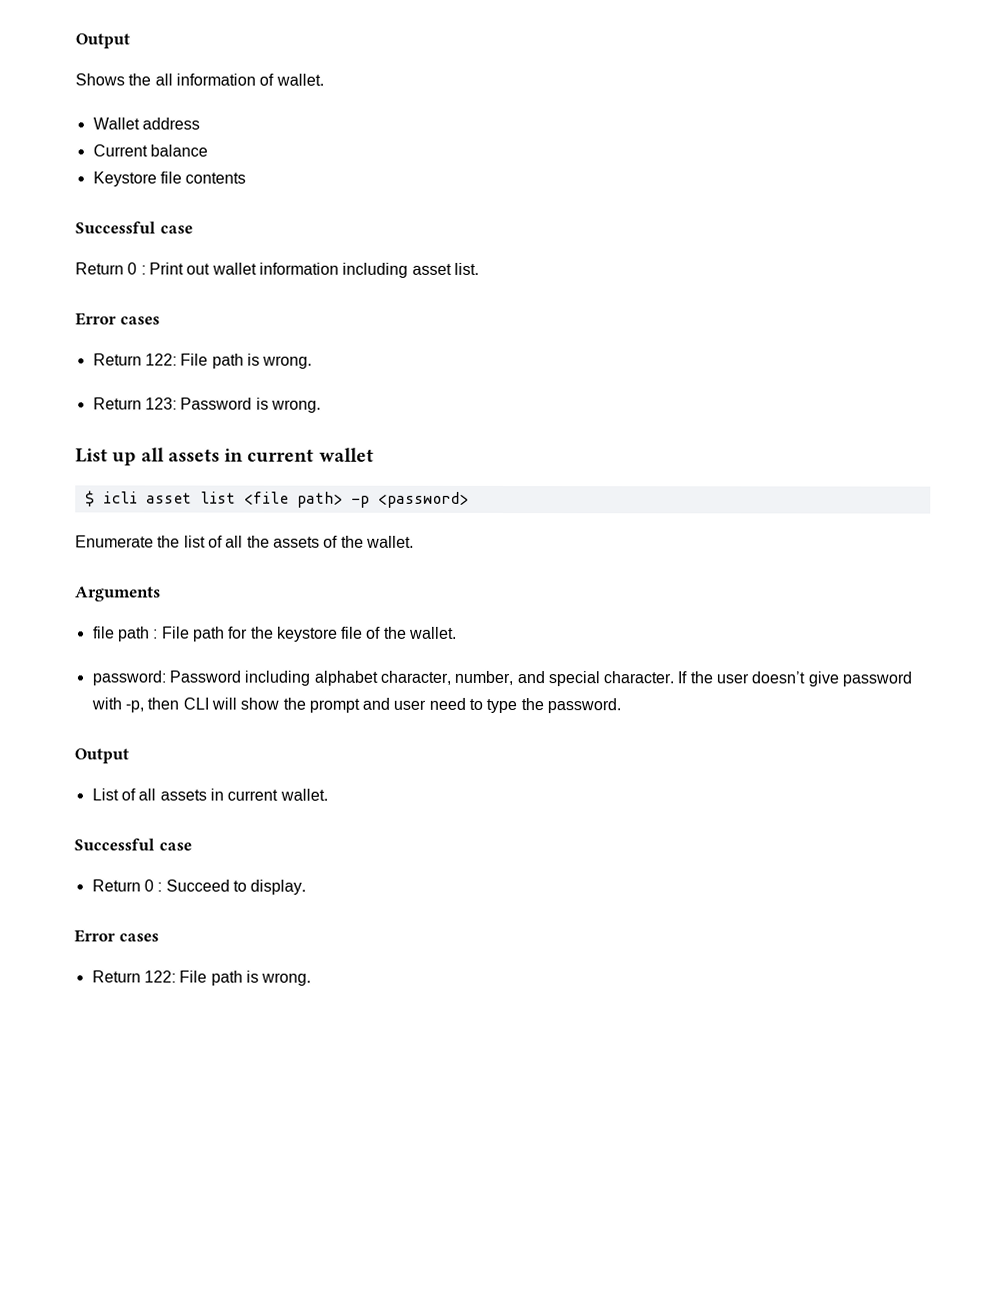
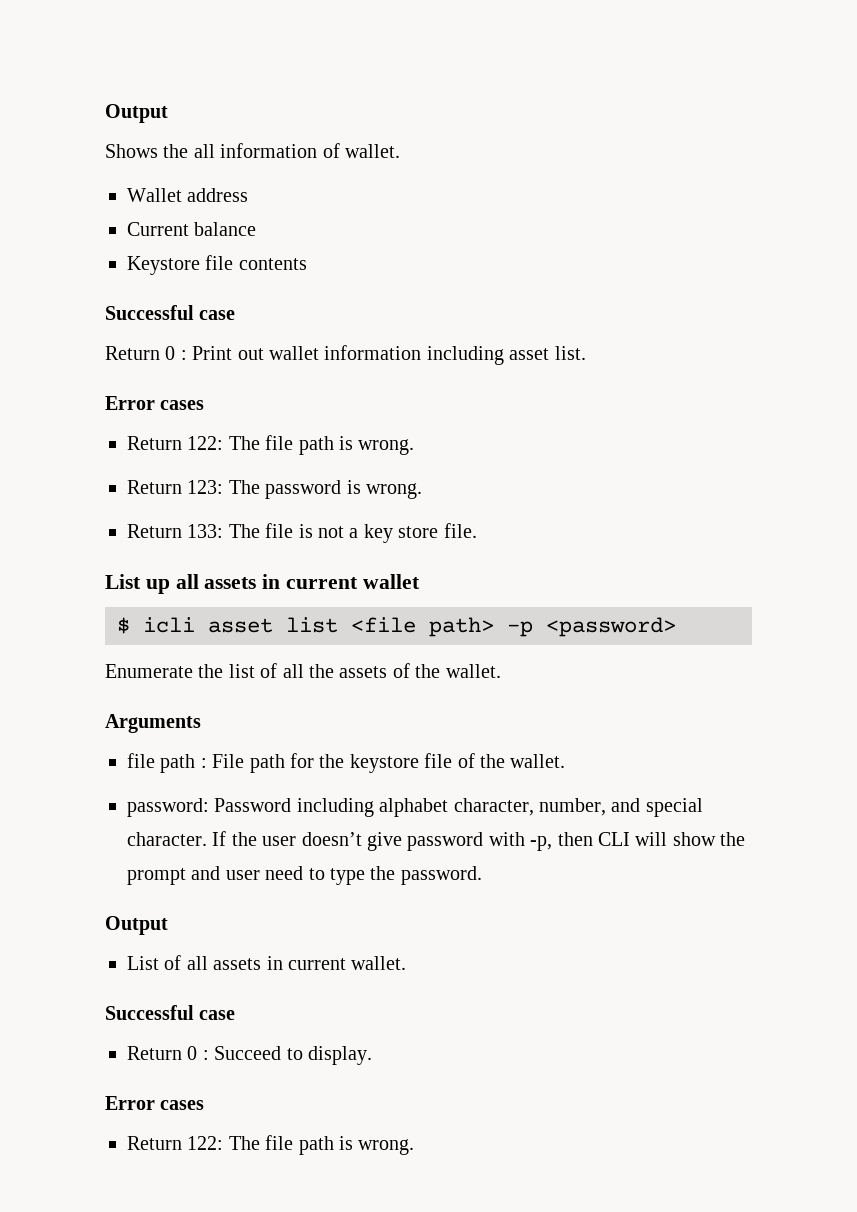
  Return 0 : Print out wallet information including asset list.
  Error cases
- Return 122: File path is wrong.
+ Return 122: The file path is wrong.
- Return 123: Password is wrong.
+ Return 123: The password is wrong.
+ Return 133: The file is not a key store file.
  Return 0 : Succeed to display.
  Error cases
- Return 122: File path is wrong.
+ Return 122: The file path is wrong.

